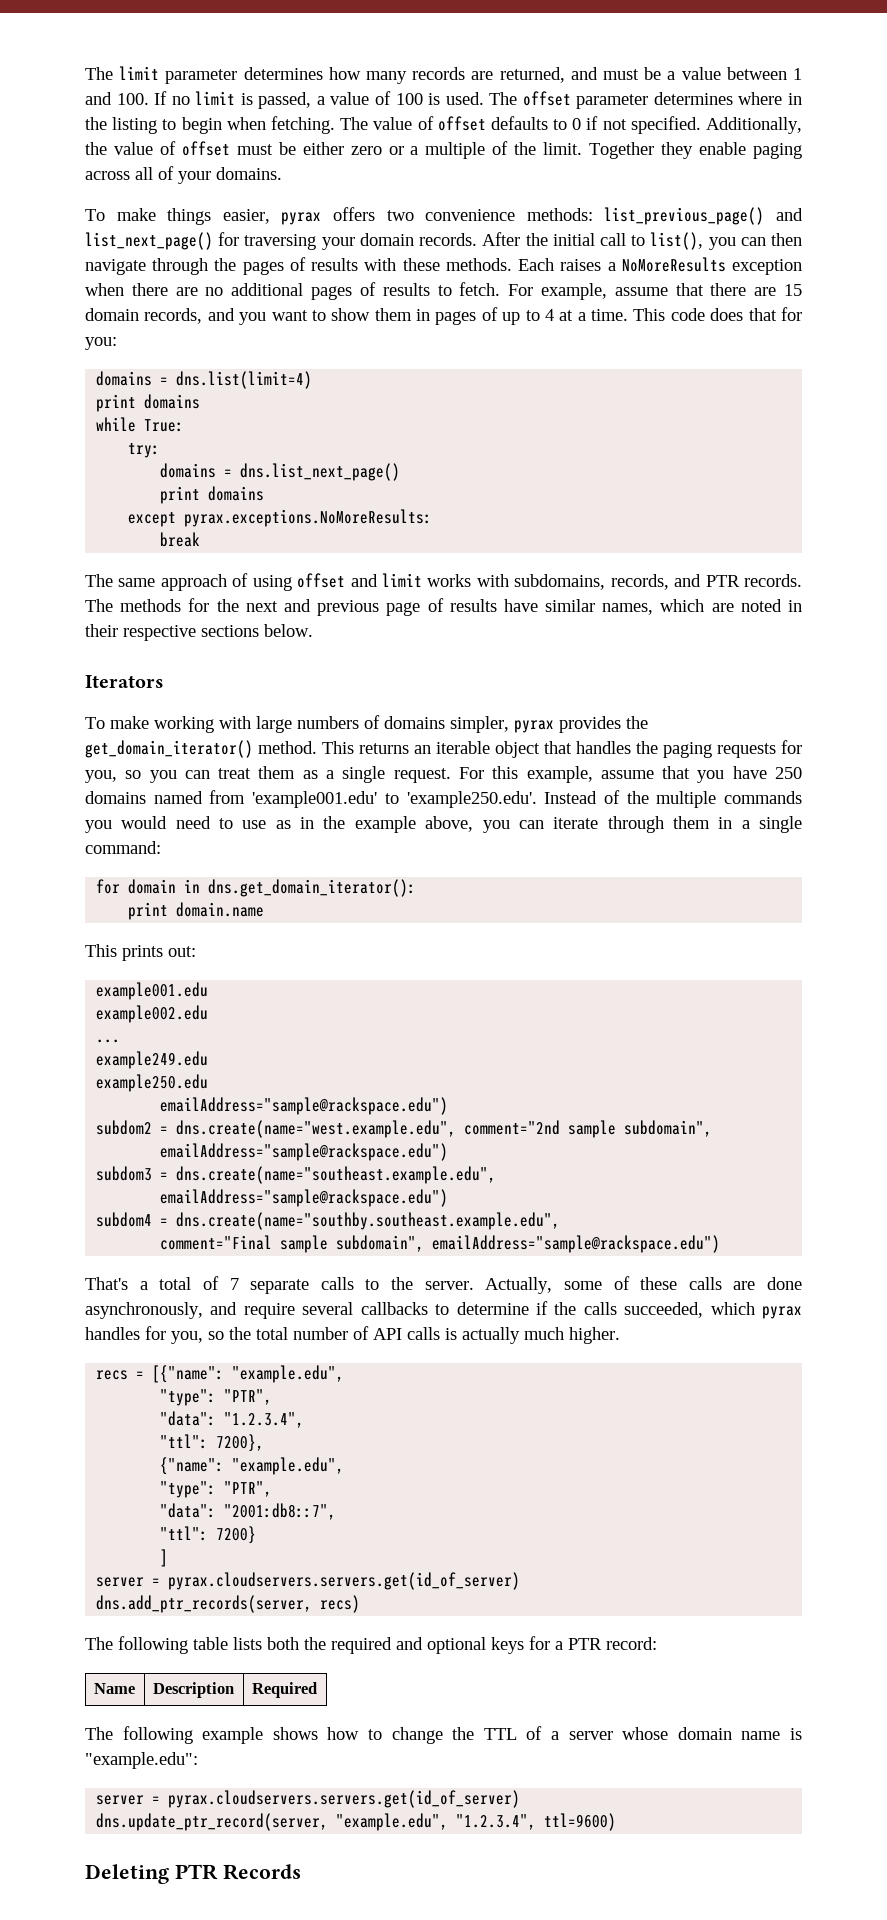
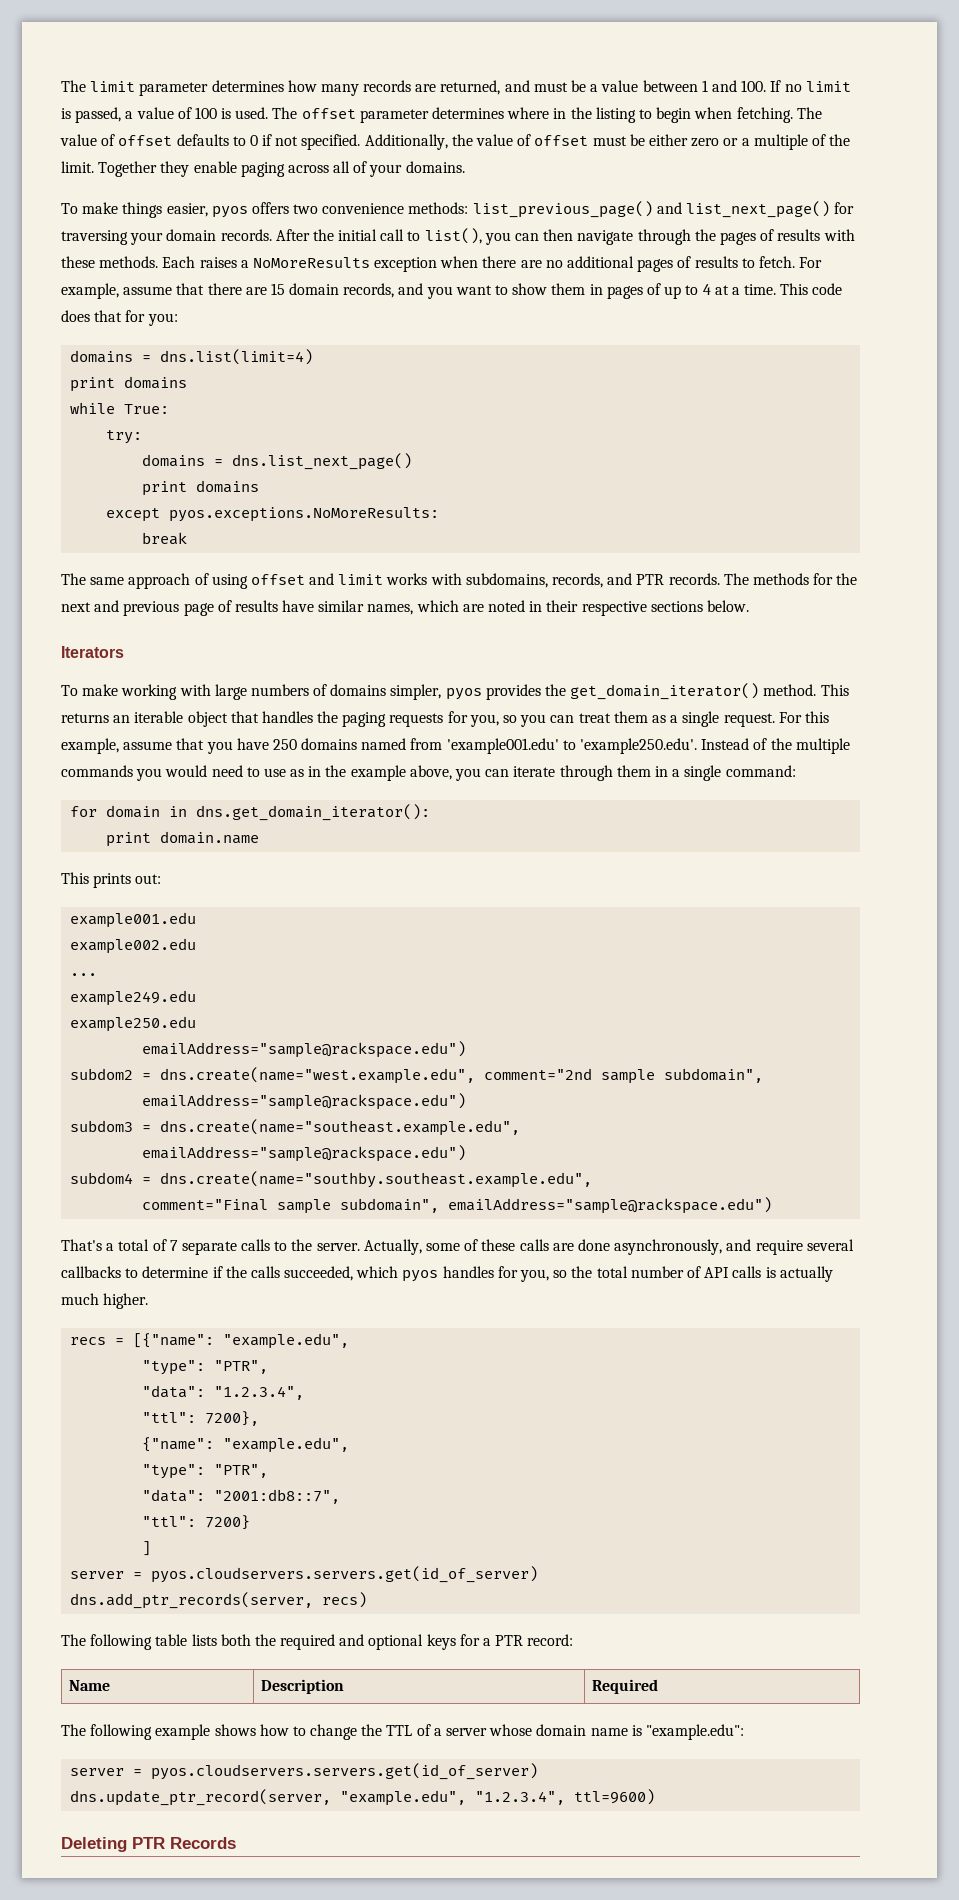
- To make things easier, pyrax offers two convenience methods: list_previous_page() and list_next_page() for traversing your domain records.
+ To make things easier, pyos offers two convenience methods: list_previous_page() and list_next_page() for traversing your domain records.
- except pyrax.exceptions.NoMoreResults:
+ except pyos.exceptions.NoMoreResults:
- To make working with large numbers of domains simpler, pyrax provides the get_domain_iterator() method.
+ To make working with large numbers of domains simpler, pyos provides the get_domain_iterator() method.
- Actually, some of these calls are done asynchronously, and require several callbacks to determine if the calls succeeded, which pyrax handles for you, so the total number of API calls is actually much higher.
+ Actually, some of these calls are done asynchronously, and require several callbacks to determine if the calls succeeded, which pyos handles for you, so the total number of API calls is actually much higher.
  ]
- server = pyrax.cloudservers.servers.get(id_of_server)
+ server = pyos.cloudservers.servers.get(id_of_server)
  The following example shows how to change the TTL of a server whose domain name is "example.edu":
- server = pyrax.cloudservers.servers.get(id_of_server)
+ server = pyos.cloudservers.servers.get(id_of_server)

